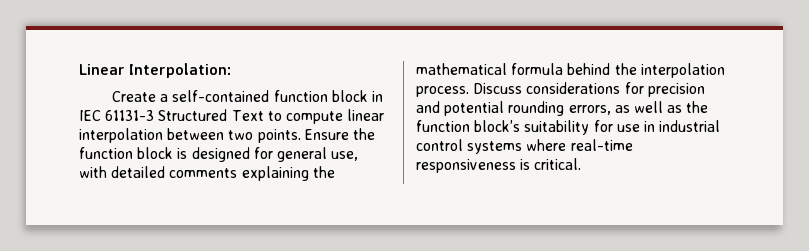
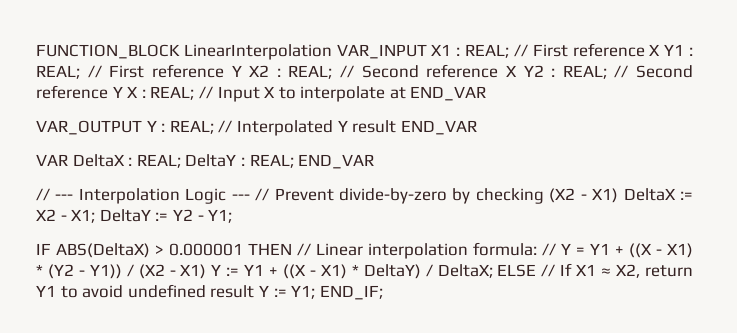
- Linear Interpolation:
- Create a self-contained function block in IEC 61131-3 Structured Text to compute linear interpolation between two points. Ensure the function block is designed for general use, with detailed comments explaining the mathematical formula behind the interpolation process. Discuss considerations for precision and potential rounding errors, as well as the function block’s suitability for use in industrial control systems where real-time responsiveness is critical.
+ FUNCTION_BLOCK LinearInterpolation VAR_INPUT X1 : REAL; // First reference X Y1 : REAL; // First reference Y X2 : REAL; // Second reference X Y2 : REAL; // Second reference Y X : REAL; // Input X to interpolate at END_VAR
+ VAR_OUTPUT Y : REAL; // Interpolated Y result END_VAR
+ VAR DeltaX : REAL; DeltaY : REAL; END_VAR
+ // --- Interpolation Logic --- // Prevent divide-by-zero by checking (X2 - X1) DeltaX := X2 - X1; DeltaY := Y2 - Y1;
+ IF ABS(DeltaX) > 0.000001 THEN // Linear interpolation formula: // Y = Y1 + ((X - X1) * (Y2 - Y1)) / (X2 - X1) Y := Y1 + ((X - X1) * DeltaY) / DeltaX; ELSE // If X1 ≈ X2, return Y1 to avoid undefined result Y := Y1; END_IF;

